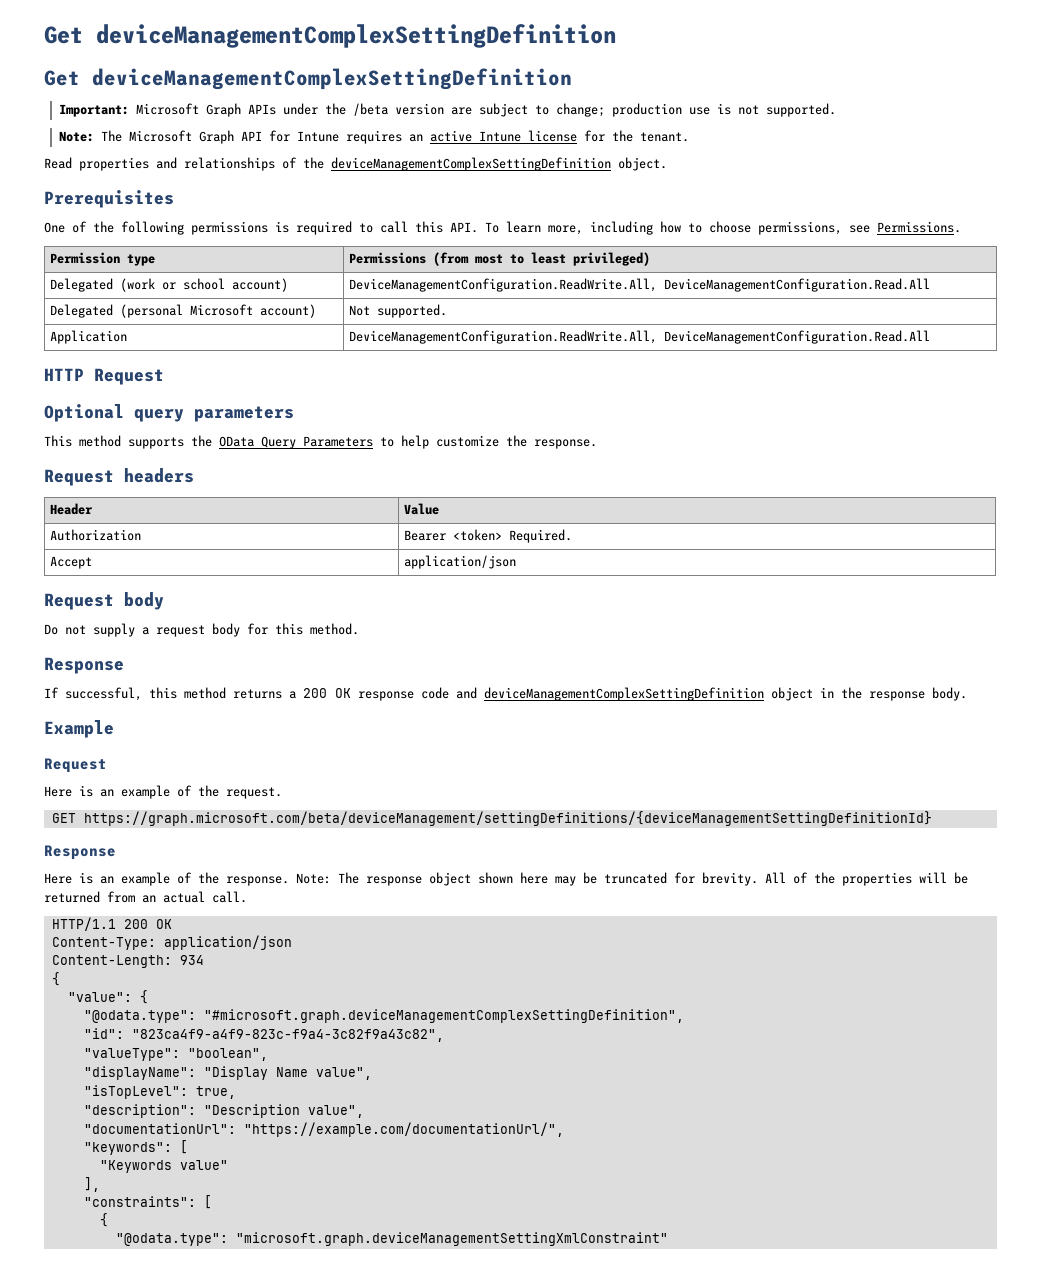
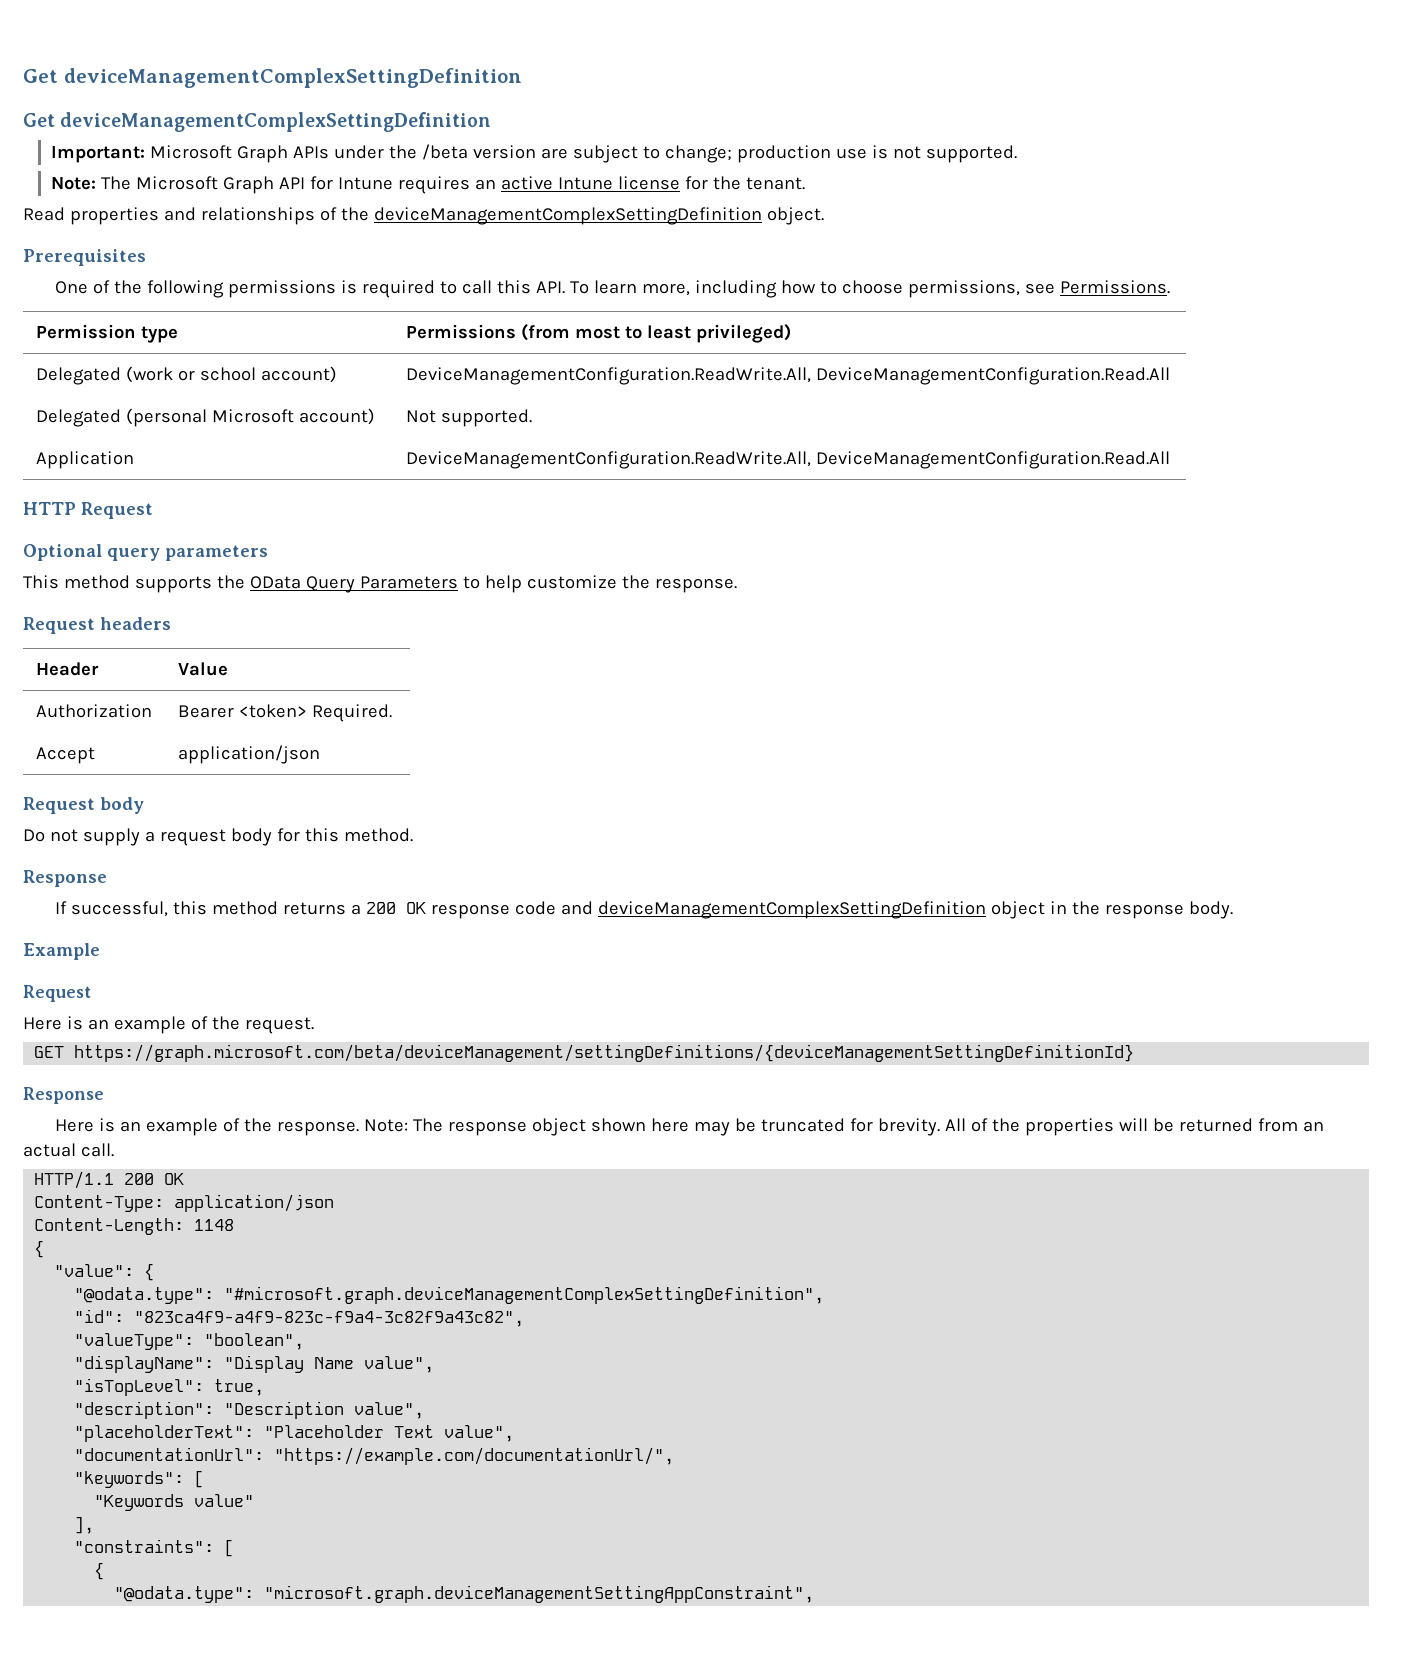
- Content-Length: 934
+ Content-Length: 1148
+ "placeholderText": "Placeholder Text value",
- "@odata.type": "microsoft.graph.deviceManagementSettingXmlConstraint"
+ "@odata.type": "microsoft.graph.deviceManagementSettingAppConstraint",

